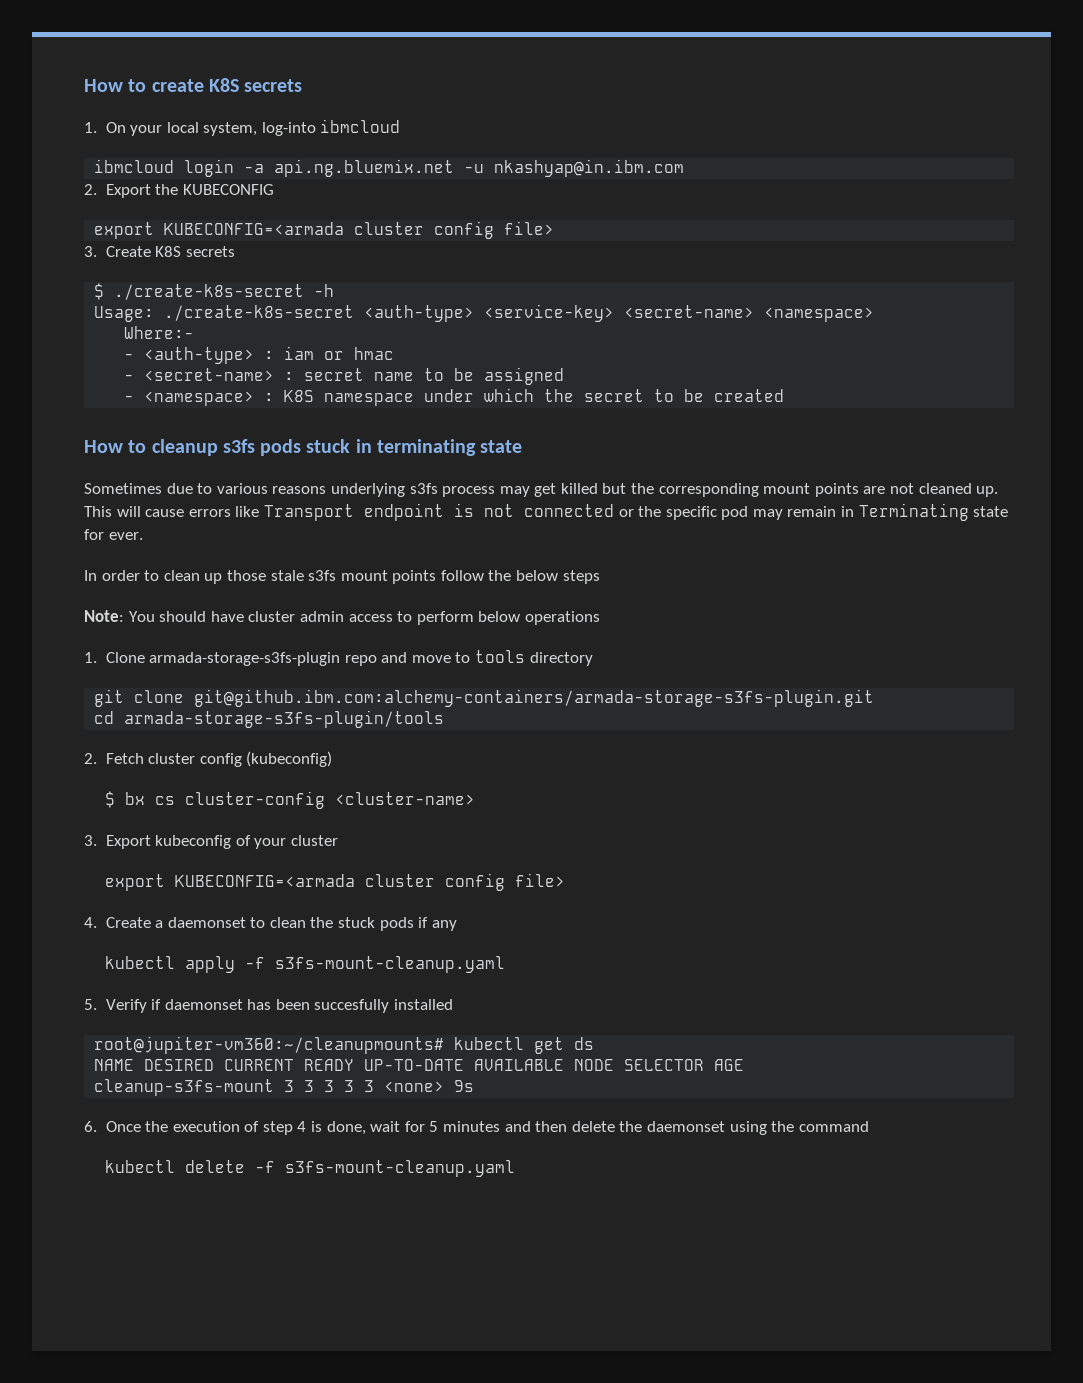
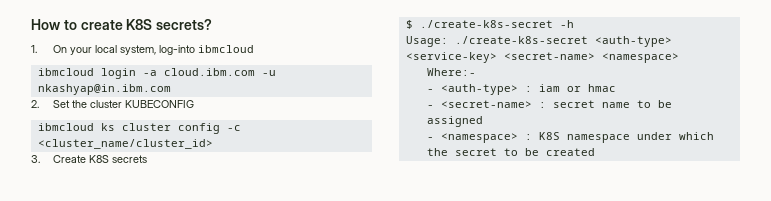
- How to create K8S secrets
+ How to create K8S secrets?
- ibmcloud login -a api.ng.bluemix.net -u nkashyap@in.ibm.com
+ ibmcloud login -a cloud.ibm.com -u nkashyap@in.ibm.com
- 2. Export the KUBECONFIG
- export KUBECONFIG=<armada cluster config file>
+ 2. Set the cluster KUBECONFIG
+ ibmcloud ks cluster config -c <cluster_name/cluster_id>
- How to cleanup s3fs pods stuck in terminating state
- Sometimes due to various reasons underlying s3fs process may get killed but the corresponding mount points are not cleaned up. This will cause errors like Transport endpoint is not connected or the specific pod may remain in Terminating state for ever.
- In order to clean up those stale s3fs mount points follow the below steps
- Note: You should have cluster admin access to perform below operations
- 1. Clone armada-storage-s3fs-plugin repo and move to tools directory
- git clone git@github.ibm.com:alchemy-containers/armada-storage-s3fs-plugin.git
- cd armada-storage-s3fs-plugin/tools
- 2. Fetch cluster config (kubeconfig)
- $ bx cs cluster-config <cluster-name>
- 3. Export kubeconfig of your cluster
- export KUBECONFIG=<armada cluster config file>
- 4. Create a daemonset to clean the stuck pods if any
- kubectl apply -f s3fs-mount-cleanup.yaml
- 5. Verify if daemonset has been succesfully installed
- root@jupiter-vm360:~/cleanupmounts# kubectl get ds
- NAME DESIRED CURRENT READY UP-TO-DATE AVAILABLE NODE SELECTOR AGE
- cleanup-s3fs-mount 3 3 3 3 3 <none> 9s
- 6. Once the execution of step 4 is done, wait for 5 minutes and then delete the daemonset using the command
- kubectl delete -f s3fs-mount-cleanup.yaml

